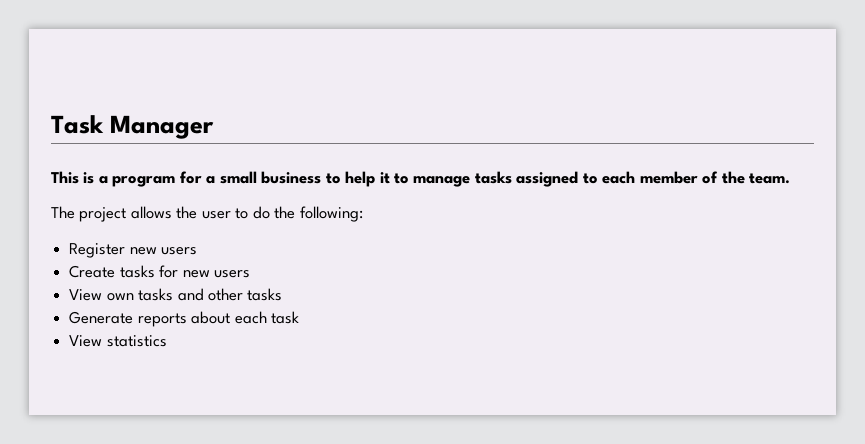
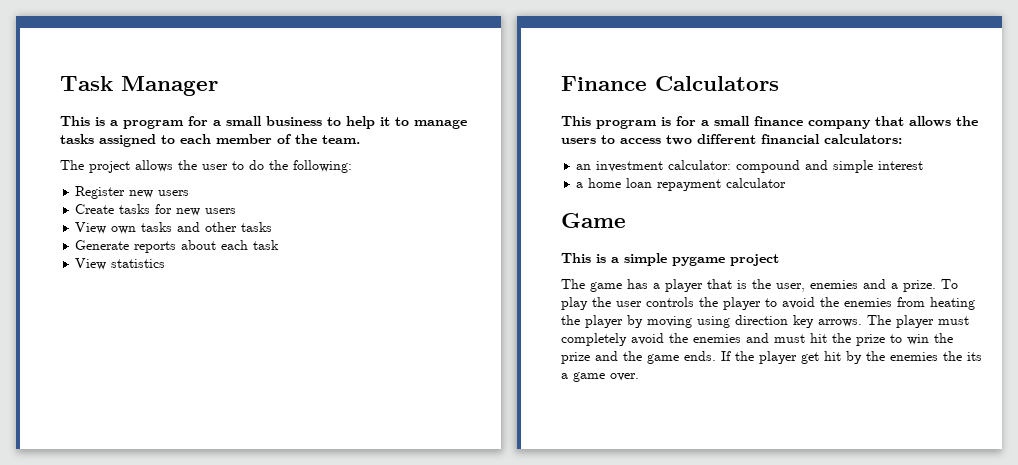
+ Finance Calculators
+ This program is for a small finance company that allows the users to access two different financial calculators:
+ an investment calculator: compound and simple interest
+ a home loan repayment calculator
+ Game
+ This is a simple pygame project
+ The game has a player that is the user, enemies and a prize. To play the user controls the player to avoid the enemies from heating the player by moving using direction key arrows. The player must completely avoid the enemies and must hit the prize to win the prize and the game ends. If the player get hit by the enemies the its a game over.

